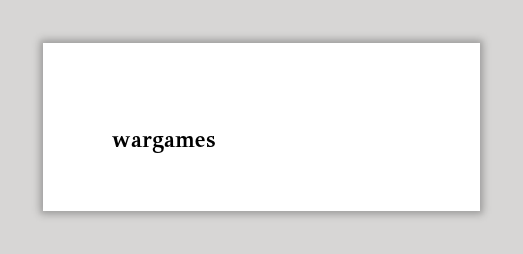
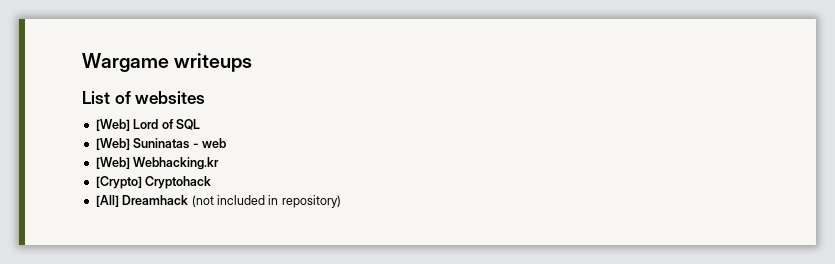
- wargames
+ Wargame writeups
+ List of websites
+ [Web] Lord of SQL
+ [Web] Suninatas - web
+ [Web] Webhacking.kr
+ [Crypto] Cryptohack
+ [All] Dreamhack (not included in repository)

